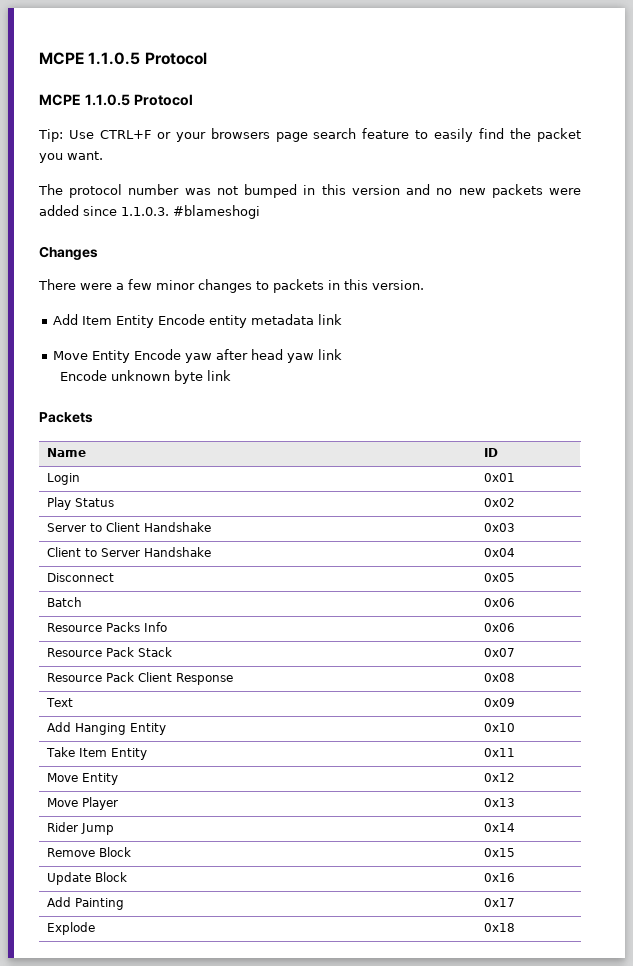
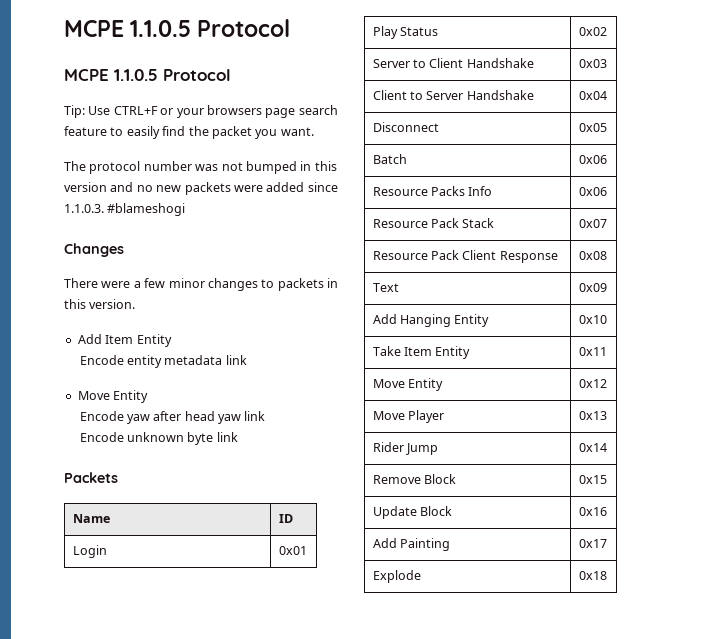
- Add Item Entity Encode entity metadata link
- Move Entity Encode yaw after head yaw link
+ Add Item Entity
+ Encode entity metadata link
+ Move Entity
+ Encode yaw after head yaw link

